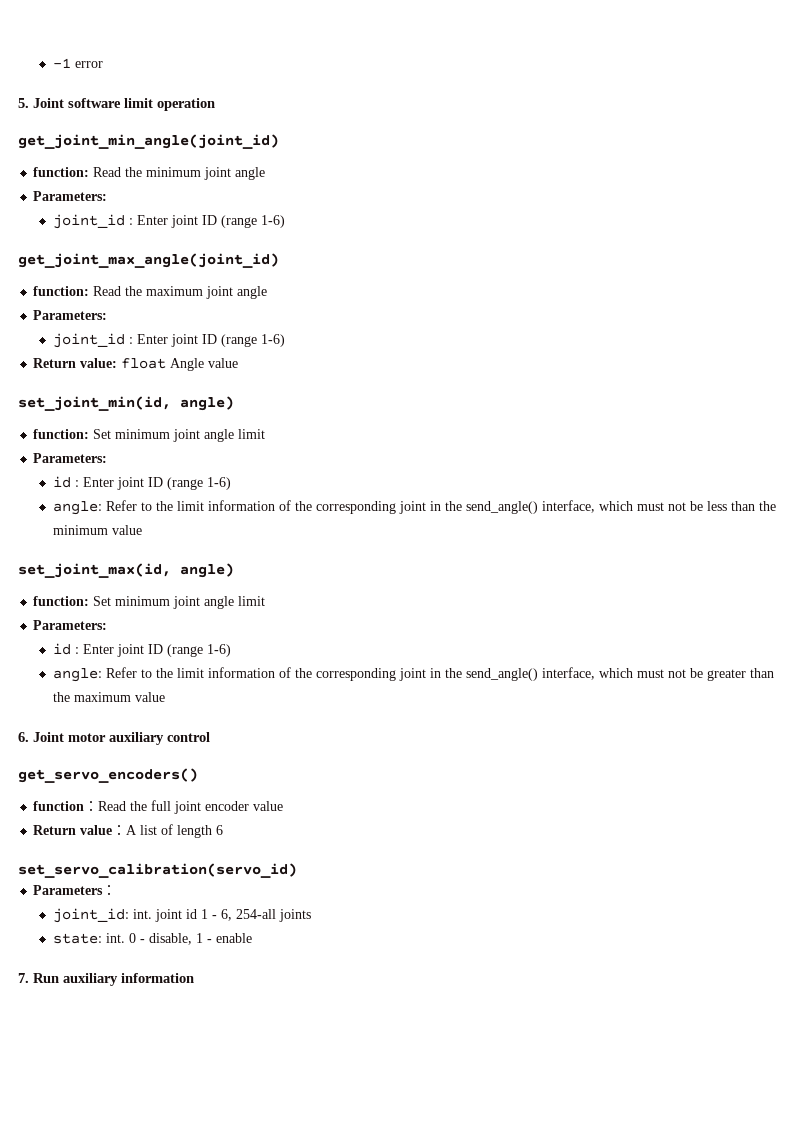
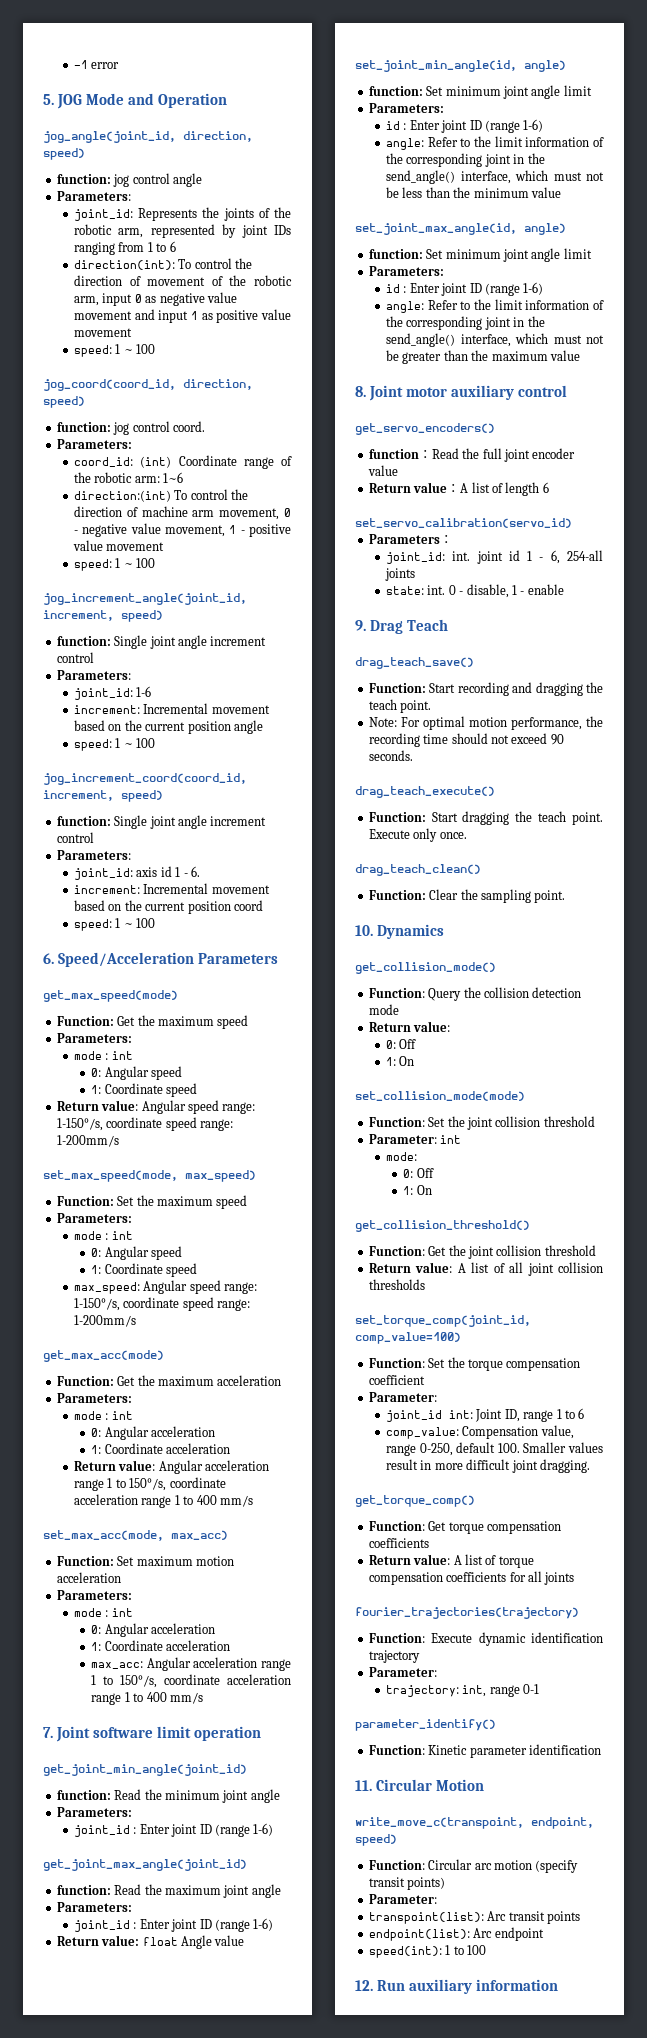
- 5. Joint software limit operation
+ 5. JOG Mode and Operation
+ jog_angle(joint_id, direction, speed)
+ function: jog control angle
+ Parameters:
+ joint_id: Represents the joints of the robotic arm, represented by joint IDs ranging from 1 to 6
+ direction(int): To control the direction of movement of the robotic arm, input 0 as negative value movement and input 1 as positive value movement
+ speed: 1 ~ 100
+ jog_coord(coord_id, direction, speed)
+ function: jog control coord.
+ Parameters:
+ coord_id: (int) Coordinate range of the robotic arm: 1~6
+ direction:(int) To control the direction of machine arm movement, 0 - negative value movement, 1 - positive value movement
+ speed: 1 ~ 100
+ jog_increment_angle(joint_id, increment, speed)
+ function: Single joint angle increment control
+ Parameters:
+ joint_id: 1-6
+ increment: Incremental movement based on the current position angle
+ speed: 1 ~ 100
+ jog_increment_coord(coord_id, increment, speed)
+ function: Single joint angle increment control
+ Parameters:
+ joint_id: axis id 1 - 6.
+ increment: Incremental movement based on the current position coord
+ speed: 1 ~ 100
+ 6. Speed/Acceleration Parameters
+ get_max_speed(mode)
+ Function: Get the maximum speed
+ Parameters:
+ mode : int
+ 0: Angular speed
+ 1: Coordinate speed
+ Return value: Angular speed range: 1-150°/s, coordinate speed range: 1-200mm/s
+ set_max_speed(mode, max_speed)
+ Function: Set the maximum speed
+ Parameters:
+ mode : int
+ 0: Angular speed
+ 1: Coordinate speed
+ max_speed: Angular speed range: 1-150°/s, coordinate speed range: 1-200mm/s
+ get_max_acc(mode)
+ Function: Get the maximum acceleration
+ Parameters:
+ mode : int
+ 0: Angular acceleration
+ 1: Coordinate acceleration
+ Return value: Angular acceleration range 1 to 150°/s, coordinate acceleration range 1 to 400 mm/s
+ set_max_acc(mode, max_acc)
+ Function: Set maximum motion acceleration
+ Parameters:
+ mode : int
+ 0: Angular acceleration
+ 1: Coordinate acceleration
+ max_acc: Angular acceleration range 1 to 150°/s, coordinate acceleration range 1 to 400 mm/s
+ 7. Joint software limit operation
- set_joint_min(id, angle)
+ set_joint_min_angle(id, angle)
- set_joint_max(id, angle)
+ set_joint_max_angle(id, angle)
- 6. Joint motor auxiliary control
+ 8. Joint motor auxiliary control
- 7. Run auxiliary information
+ 9. Drag Teach
+ drag_teach_save()
+ Function: Start recording and dragging the teach point.
+ Note: For optimal motion performance, the recording time should not exceed 90 seconds.
+ drag_teach_execute()
+ Function: Start dragging the teach point. Execute only once.
+ drag_teach_clean()
+ Function: Clear the sampling point.
+ 10. Dynamics
+ get_collision_mode()
+ Function: Query the collision detection mode
+ Return value:
+ 0: Off
+ 1: On
+ set_collision_mode(mode)
+ Function: Set the joint collision threshold
+ Parameter: int
+ mode:
+ 0: Off
+ 1: On
+ get_collision_threshold()
+ Function: Get the joint collision threshold
+ Return value: A list of all joint collision thresholds
+ set_torque_comp(joint_id, comp_value=100)
+ Function: Set the torque compensation coefficient
+ Parameter:
+ joint_id int: Joint ID, range 1 to 6
+ comp_value: Compensation value, range 0-250, default 100. Smaller values result in more difficult joint dragging.
+ get_torque_comp()
+ Function: Get torque compensation coefficients
+ Return value: A list of torque compensation coefficients for all joints
+ fourier_trajectories(trajectory)
+ Function: Execute dynamic identification trajectory
+ Parameter:
+ trajectory: int, range 0-1
+ parameter_identify()
+ Function: Kinetic parameter identification
+ 11. Circular Motion
+ write_move_c(transpoint, endpoint, speed)
+ Function: Circular arc motion (specify transit points)
+ Parameter:
+ transpoint(list): Arc transit points
+ endpoint(list): Arc endpoint
+ speed(int): 1 to 100
+ 12. Run auxiliary information

